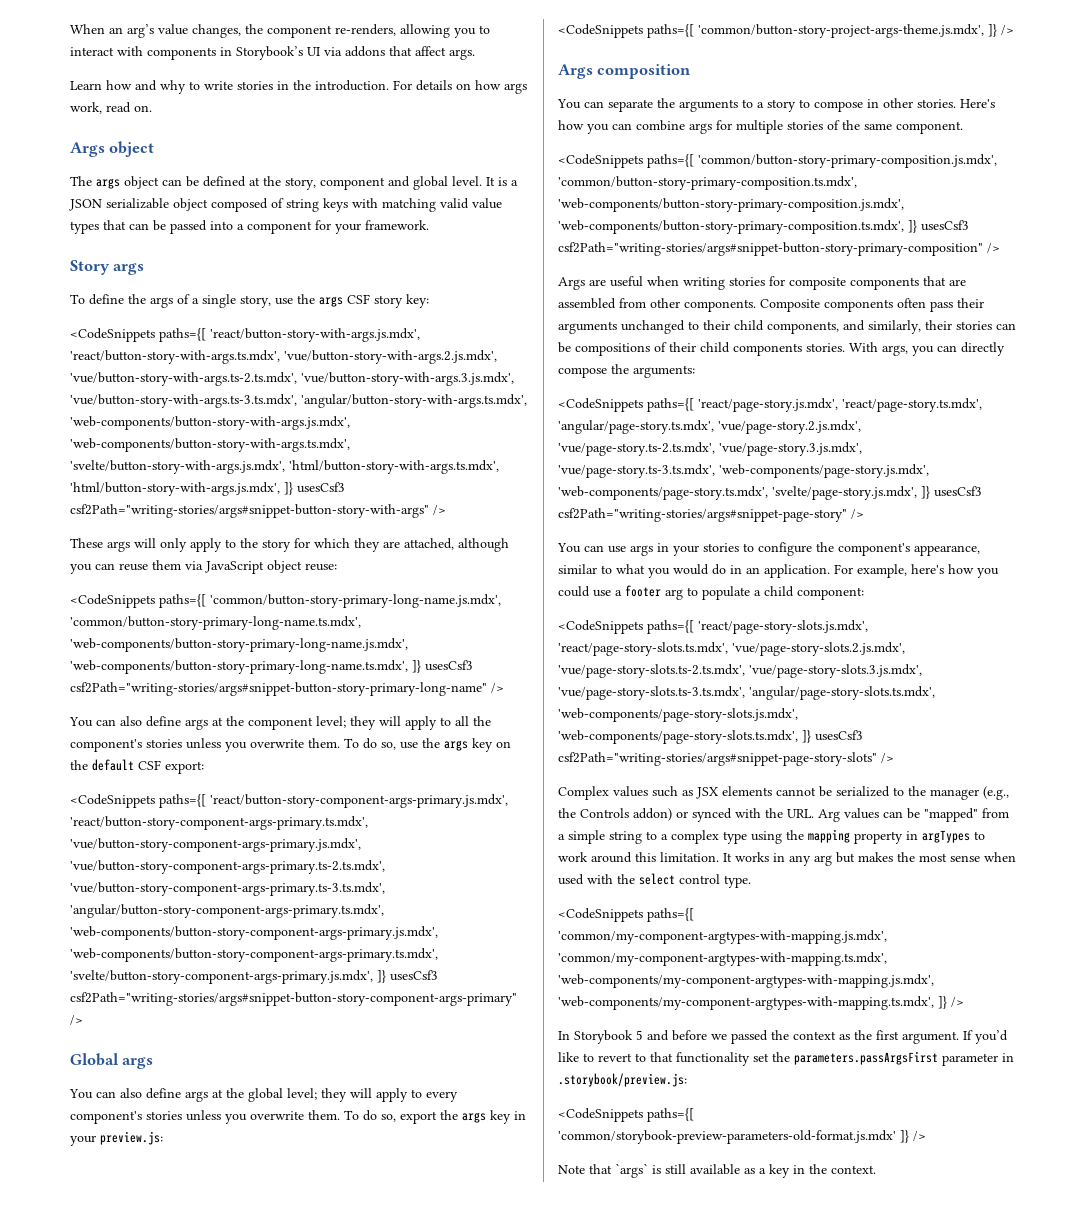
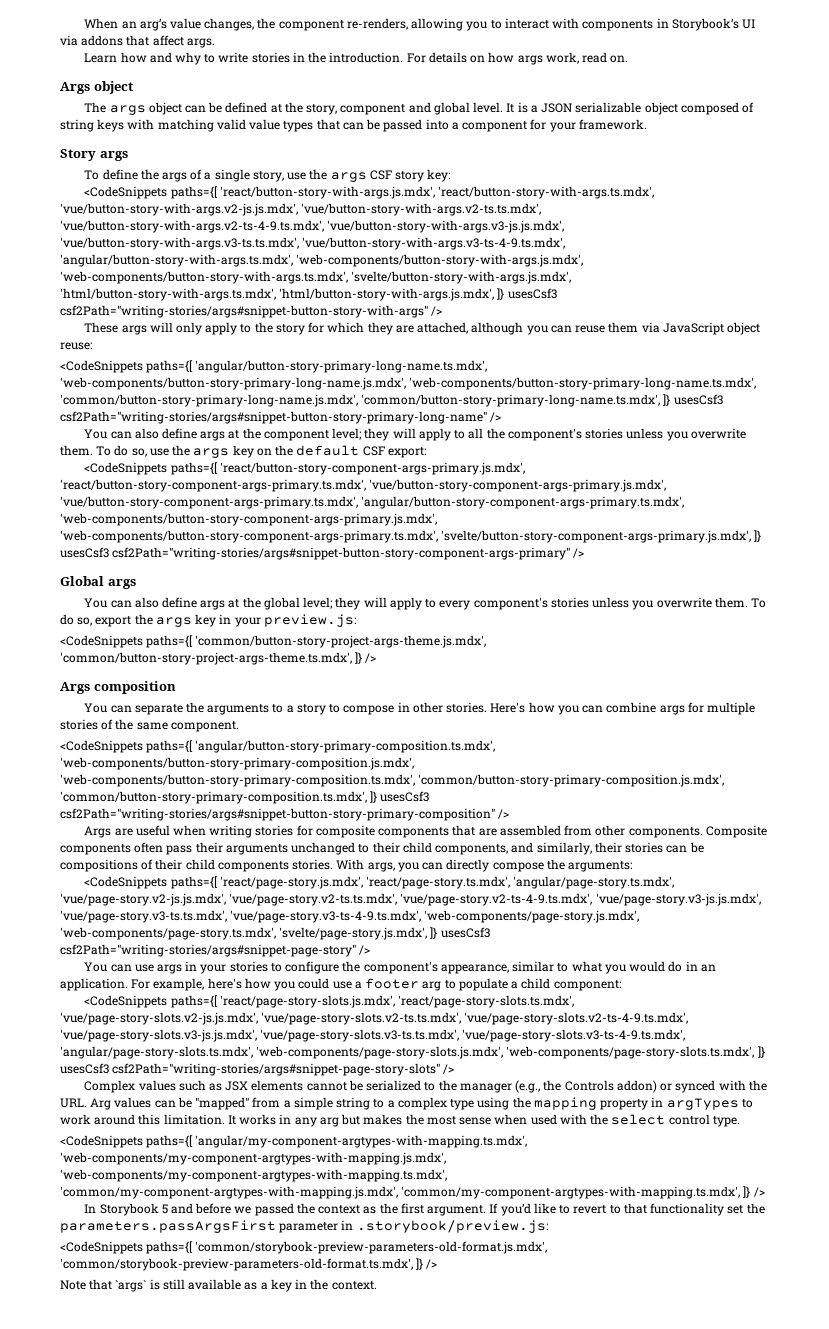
- <CodeSnippets paths={[ 'react/button-story-with-args.js.mdx', 'react/button-story-with-args.ts.mdx', 'vue/button-story-with-args.2.js.mdx', 'vue/button-story-with-args.ts-2.ts.mdx', 'vue/button-story-with-args.3.js.mdx', 'vue/button-story-with-args.ts-3.ts.mdx', 'angular/button-story-with-args.ts.mdx', 'web-components/button-story-with-args.js.mdx', 'web-components/button-story-with-args.ts.mdx', 'svelte/button-story-with-args.js.mdx', 'html/button-story-with-args.ts.mdx', 'html/button-story-with-args.js.mdx', ]} usesCsf3 csf2Path="writing-stories/args#snippet-button-story-with-args" />
+ <CodeSnippets paths={[ 'react/button-story-with-args.js.mdx', 'react/button-story-with-args.ts.mdx', 'vue/button-story-with-args.v2-js.js.mdx', 'vue/button-story-with-args.v2-ts.ts.mdx', 'vue/button-story-with-args.v2-ts-4-9.ts.mdx', 'vue/button-story-with-args.v3-js.js.mdx', 'vue/button-story-with-args.v3-ts.ts.mdx', 'vue/button-story-with-args.v3-ts-4-9.ts.mdx', 'angular/button-story-with-args.ts.mdx', 'web-components/button-story-with-args.js.mdx', 'web-components/button-story-with-args.ts.mdx', 'svelte/button-story-with-args.js.mdx', 'html/button-story-with-args.ts.mdx', 'html/button-story-with-args.js.mdx', ]} usesCsf3 csf2Path="writing-stories/args#snippet-button-story-with-args" />
- <CodeSnippets paths={[ 'common/button-story-primary-long-name.js.mdx', 'common/button-story-primary-long-name.ts.mdx', 'web-components/button-story-primary-long-name.js.mdx', 'web-components/button-story-primary-long-name.ts.mdx', ]} usesCsf3 csf2Path="writing-stories/args#snippet-button-story-primary-long-name" />
+ <CodeSnippets paths={[ 'angular/button-story-primary-long-name.ts.mdx', 'web-components/button-story-primary-long-name.js.mdx', 'web-components/button-story-primary-long-name.ts.mdx', 'common/button-story-primary-long-name.js.mdx', 'common/button-story-primary-long-name.ts.mdx', ]} usesCsf3 csf2Path="writing-stories/args#snippet-button-story-primary-long-name" />
- <CodeSnippets paths={[ 'react/button-story-component-args-primary.js.mdx', 'react/button-story-component-args-primary.ts.mdx', 'vue/button-story-component-args-primary.js.mdx', 'vue/button-story-component-args-primary.ts-2.ts.mdx', 'vue/button-story-component-args-primary.ts-3.ts.mdx', 'angular/button-story-component-args-primary.ts.mdx', 'web-components/button-story-component-args-primary.js.mdx', 'web-components/button-story-component-args-primary.ts.mdx', 'svelte/button-story-component-args-primary.js.mdx', ]} usesCsf3 csf2Path="writing-stories/args#snippet-button-story-component-args-primary" />
+ <CodeSnippets paths={[ 'react/button-story-component-args-primary.js.mdx', 'react/button-story-component-args-primary.ts.mdx', 'vue/button-story-component-args-primary.js.mdx', 'vue/button-story-component-args-primary.ts.mdx', 'angular/button-story-component-args-primary.ts.mdx', 'web-components/button-story-component-args-primary.js.mdx', 'web-components/button-story-component-args-primary.ts.mdx', 'svelte/button-story-component-args-primary.js.mdx', ]} usesCsf3 csf2Path="writing-stories/args#snippet-button-story-component-args-primary" />
- <CodeSnippets paths={[ 'common/button-story-project-args-theme.js.mdx', ]} />
+ <CodeSnippets paths={[ 'common/button-story-project-args-theme.js.mdx', 'common/button-story-project-args-theme.ts.mdx', ]} />
- <CodeSnippets paths={[ 'common/button-story-primary-composition.js.mdx', 'common/button-story-primary-composition.ts.mdx', 'web-components/button-story-primary-composition.js.mdx', 'web-components/button-story-primary-composition.ts.mdx', ]} usesCsf3 csf2Path="writing-stories/args#snippet-button-story-primary-composition" />
+ <CodeSnippets paths={[ 'angular/button-story-primary-composition.ts.mdx', 'web-components/button-story-primary-composition.js.mdx', 'web-components/button-story-primary-composition.ts.mdx', 'common/button-story-primary-composition.js.mdx', 'common/button-story-primary-composition.ts.mdx', ]} usesCsf3 csf2Path="writing-stories/args#snippet-button-story-primary-composition" />
- <CodeSnippets paths={[ 'react/page-story.js.mdx', 'react/page-story.ts.mdx', 'angular/page-story.ts.mdx', 'vue/page-story.2.js.mdx', 'vue/page-story.ts-2.ts.mdx', 'vue/page-story.3.js.mdx', 'vue/page-story.ts-3.ts.mdx', 'web-components/page-story.js.mdx', 'web-components/page-story.ts.mdx', 'svelte/page-story.js.mdx', ]} usesCsf3 csf2Path="writing-stories/args#snippet-page-story" />
+ <CodeSnippets paths={[ 'react/page-story.js.mdx', 'react/page-story.ts.mdx', 'angular/page-story.ts.mdx', 'vue/page-story.v2-js.js.mdx', 'vue/page-story.v2-ts.ts.mdx', 'vue/page-story.v2-ts-4-9.ts.mdx', 'vue/page-story.v3-js.js.mdx', 'vue/page-story.v3-ts.ts.mdx', 'vue/page-story.v3-ts-4-9.ts.mdx', 'web-components/page-story.js.mdx', 'web-components/page-story.ts.mdx', 'svelte/page-story.js.mdx', ]} usesCsf3 csf2Path="writing-stories/args#snippet-page-story" />
- <CodeSnippets paths={[ 'react/page-story-slots.js.mdx', 'react/page-story-slots.ts.mdx', 'vue/page-story-slots.2.js.mdx', 'vue/page-story-slots.ts-2.ts.mdx', 'vue/page-story-slots.3.js.mdx', 'vue/page-story-slots.ts-3.ts.mdx', 'angular/page-story-slots.ts.mdx', 'web-components/page-story-slots.js.mdx', 'web-components/page-story-slots.ts.mdx', ]} usesCsf3 csf2Path="writing-stories/args#snippet-page-story-slots" />
+ <CodeSnippets paths={[ 'react/page-story-slots.js.mdx', 'react/page-story-slots.ts.mdx', 'vue/page-story-slots.v2-js.js.mdx', 'vue/page-story-slots.v2-ts.ts.mdx', 'vue/page-story-slots.v2-ts-4-9.ts.mdx', 'vue/page-story-slots.v3-js.js.mdx', 'vue/page-story-slots.v3-ts.ts.mdx', 'vue/page-story-slots.v3-ts-4-9.ts.mdx', 'angular/page-story-slots.ts.mdx', 'web-components/page-story-slots.js.mdx', 'web-components/page-story-slots.ts.mdx', ]} usesCsf3 csf2Path="writing-stories/args#snippet-page-story-slots" />
- <CodeSnippets paths={[ 'common/my-component-argtypes-with-mapping.js.mdx', 'common/my-component-argtypes-with-mapping.ts.mdx', 'web-components/my-component-argtypes-with-mapping.js.mdx', 'web-components/my-component-argtypes-with-mapping.ts.mdx', ]} />
+ <CodeSnippets paths={[ 'angular/my-component-argtypes-with-mapping.ts.mdx', 'web-components/my-component-argtypes-with-mapping.js.mdx', 'web-components/my-component-argtypes-with-mapping.ts.mdx', 'common/my-component-argtypes-with-mapping.js.mdx', 'common/my-component-argtypes-with-mapping.ts.mdx', ]} />
- <CodeSnippets paths={[ 'common/storybook-preview-parameters-old-format.js.mdx' ]} />
+ <CodeSnippets paths={[ 'common/storybook-preview-parameters-old-format.js.mdx', 'common/storybook-preview-parameters-old-format.ts.mdx', ]} />

